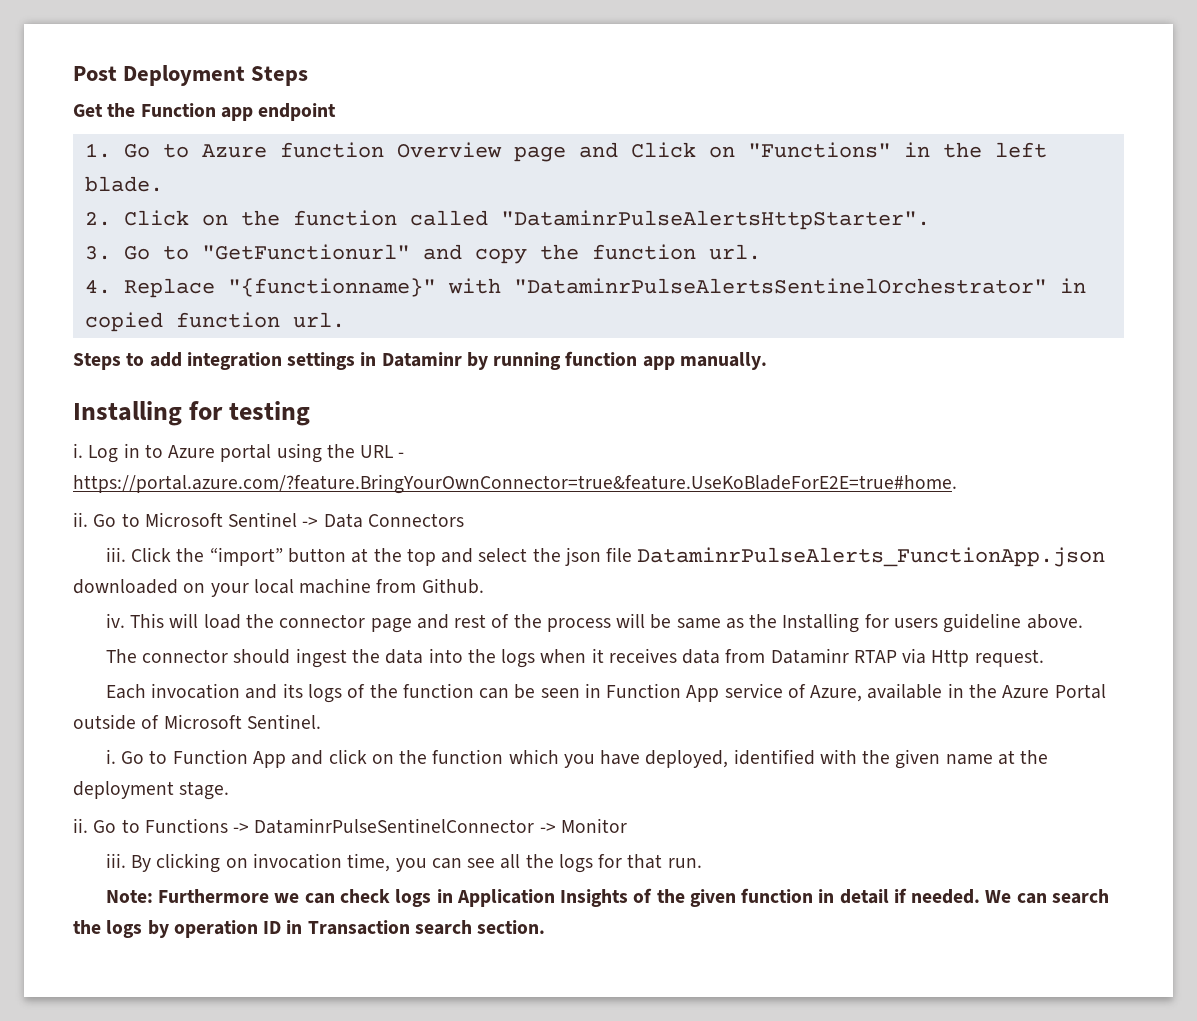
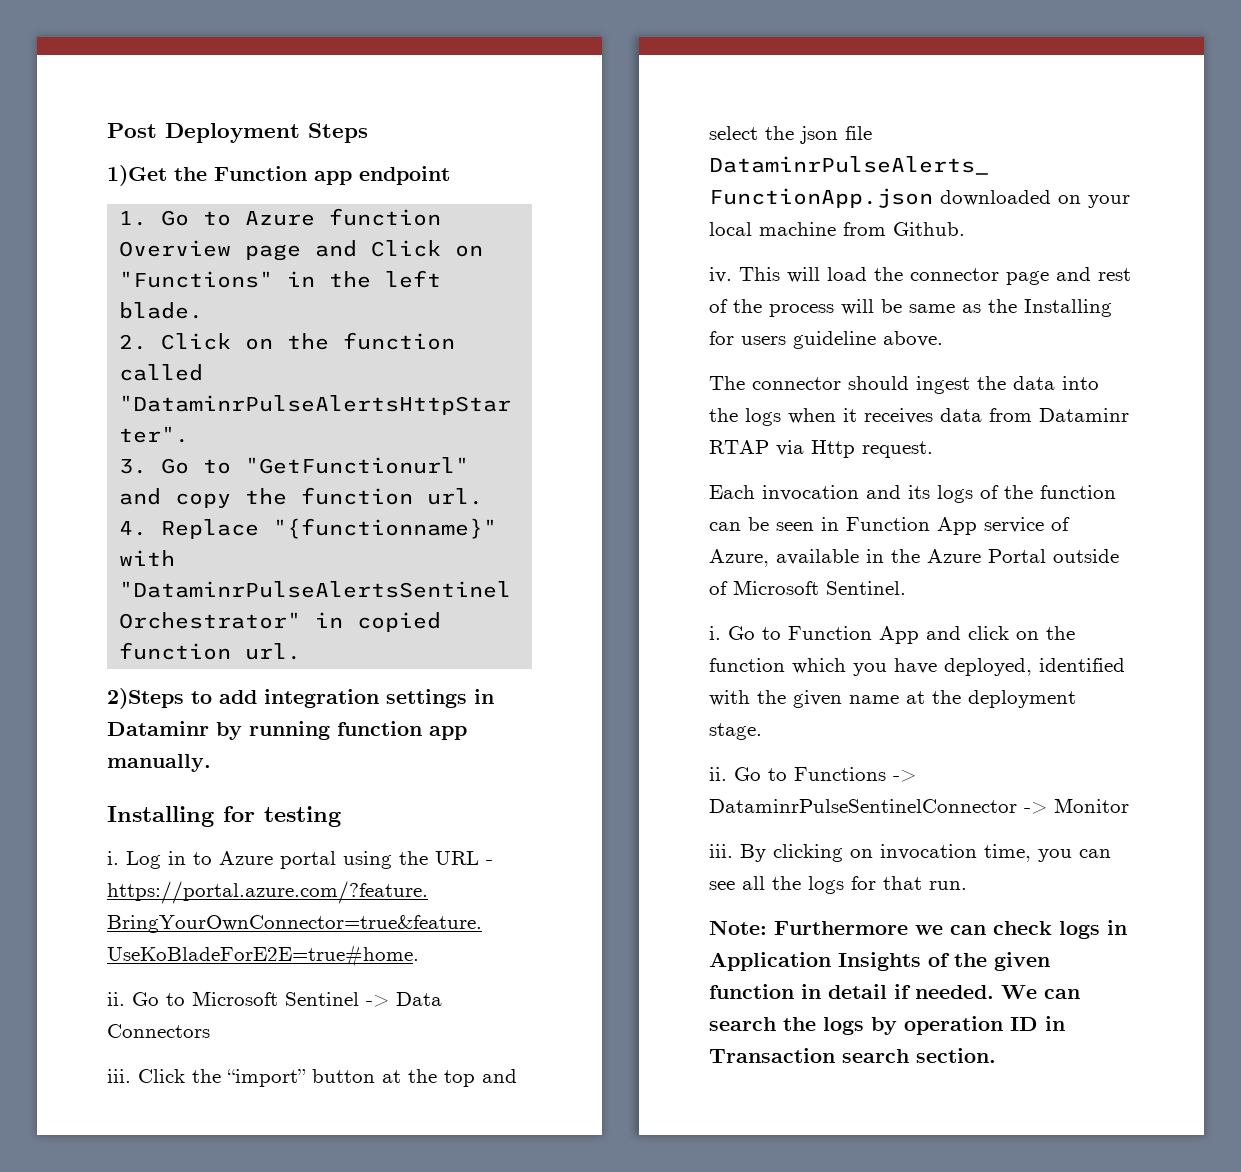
- Get the Function app endpoint
+ 1)Get the Function app endpoint
- Steps to add integration settings in Dataminr by running function app manually.
+ 2)Steps to add integration settings in Dataminr by running function app manually.

